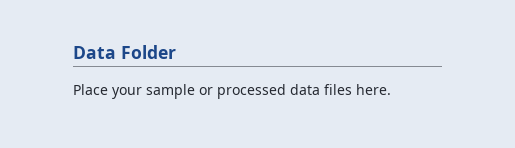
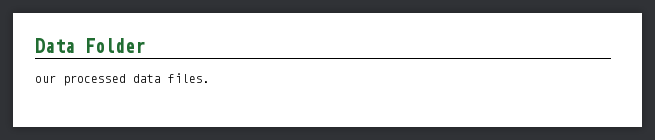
- Place your sample or processed data files here.
+ our processed data files.

